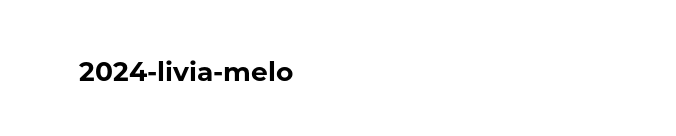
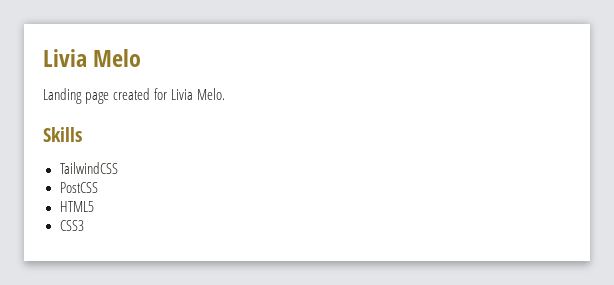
- 2024-livia-melo
+ Livia Melo
+ Landing page created for Livia Melo.
+ Skills
+ TailwindCSS
+ PostCSS
+ HTML5
+ CSS3

